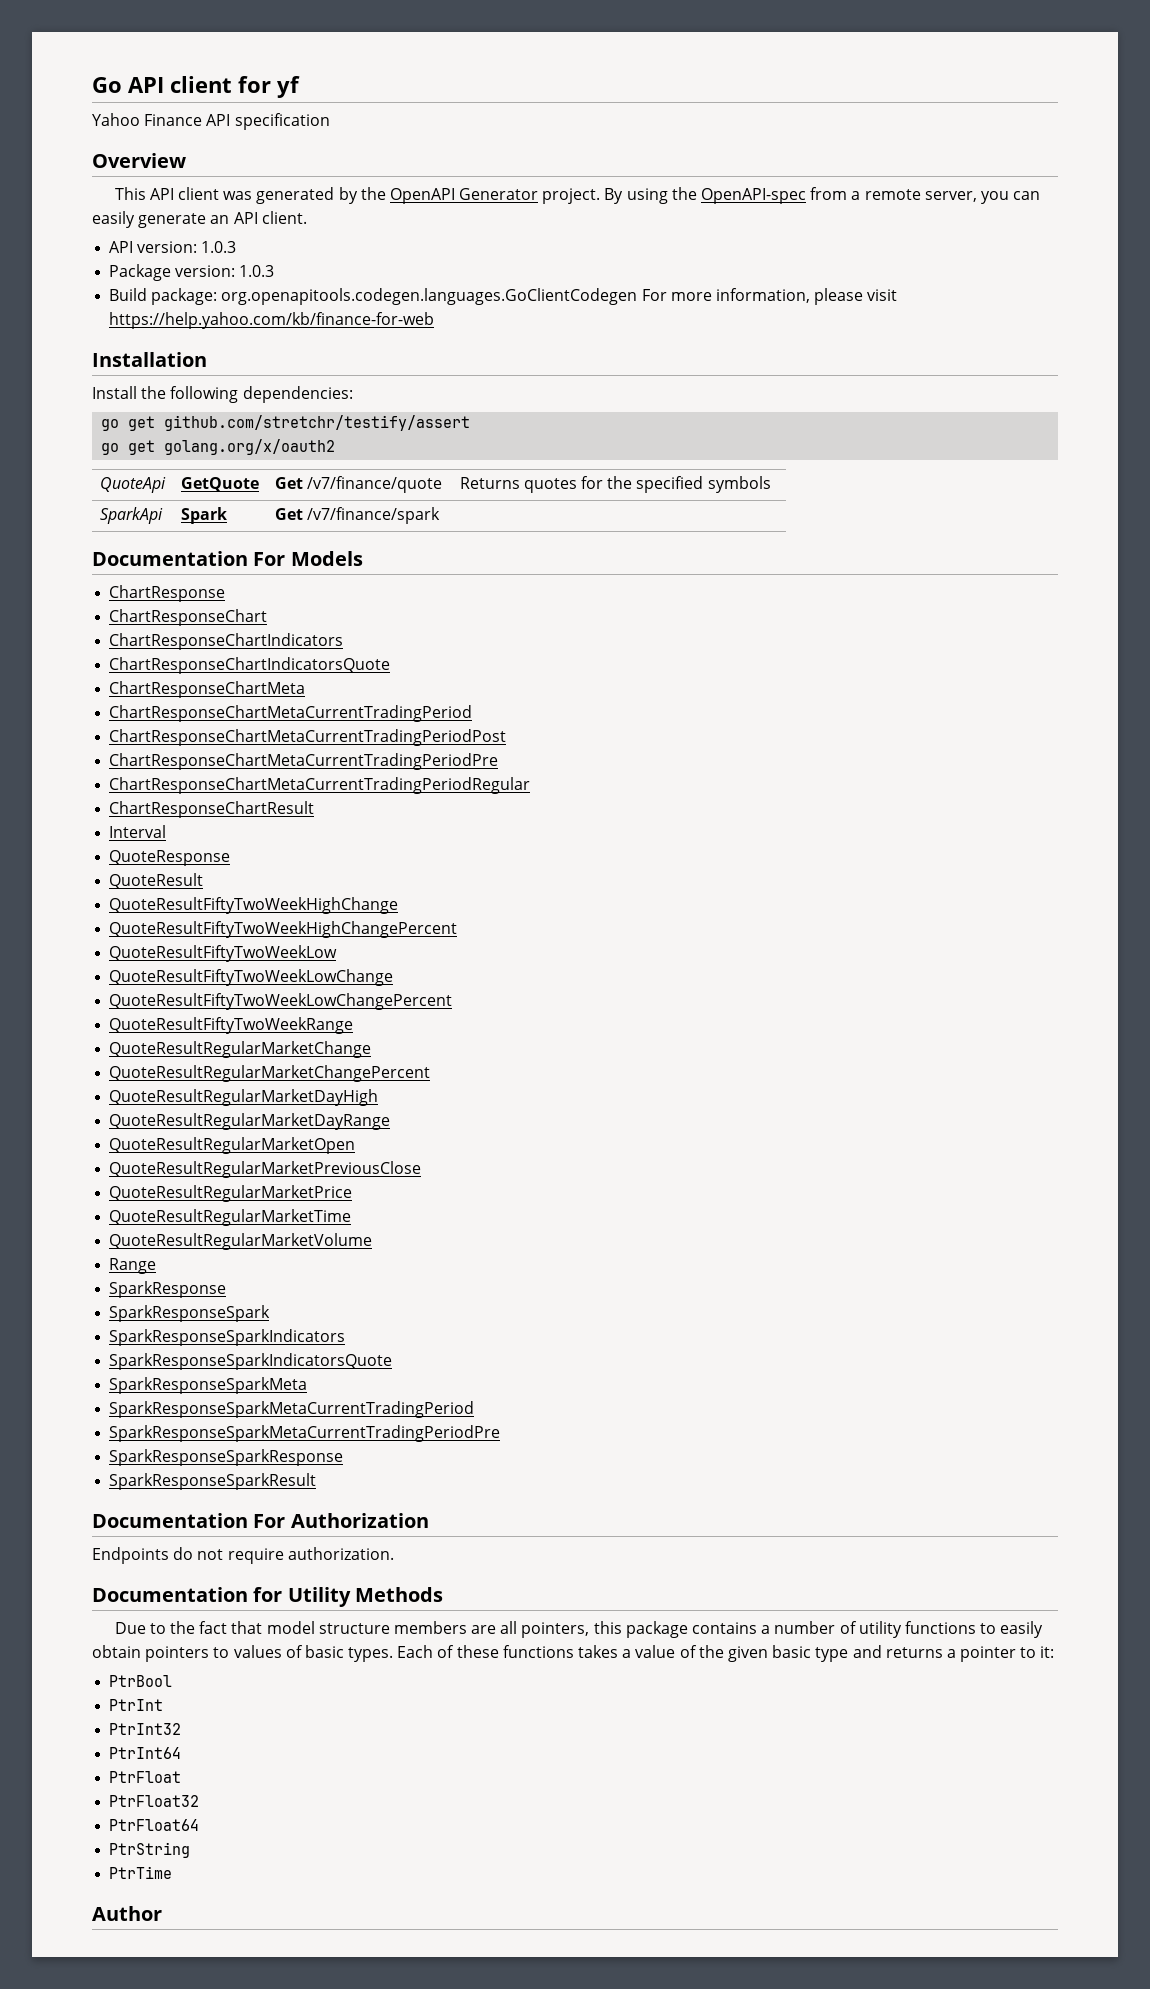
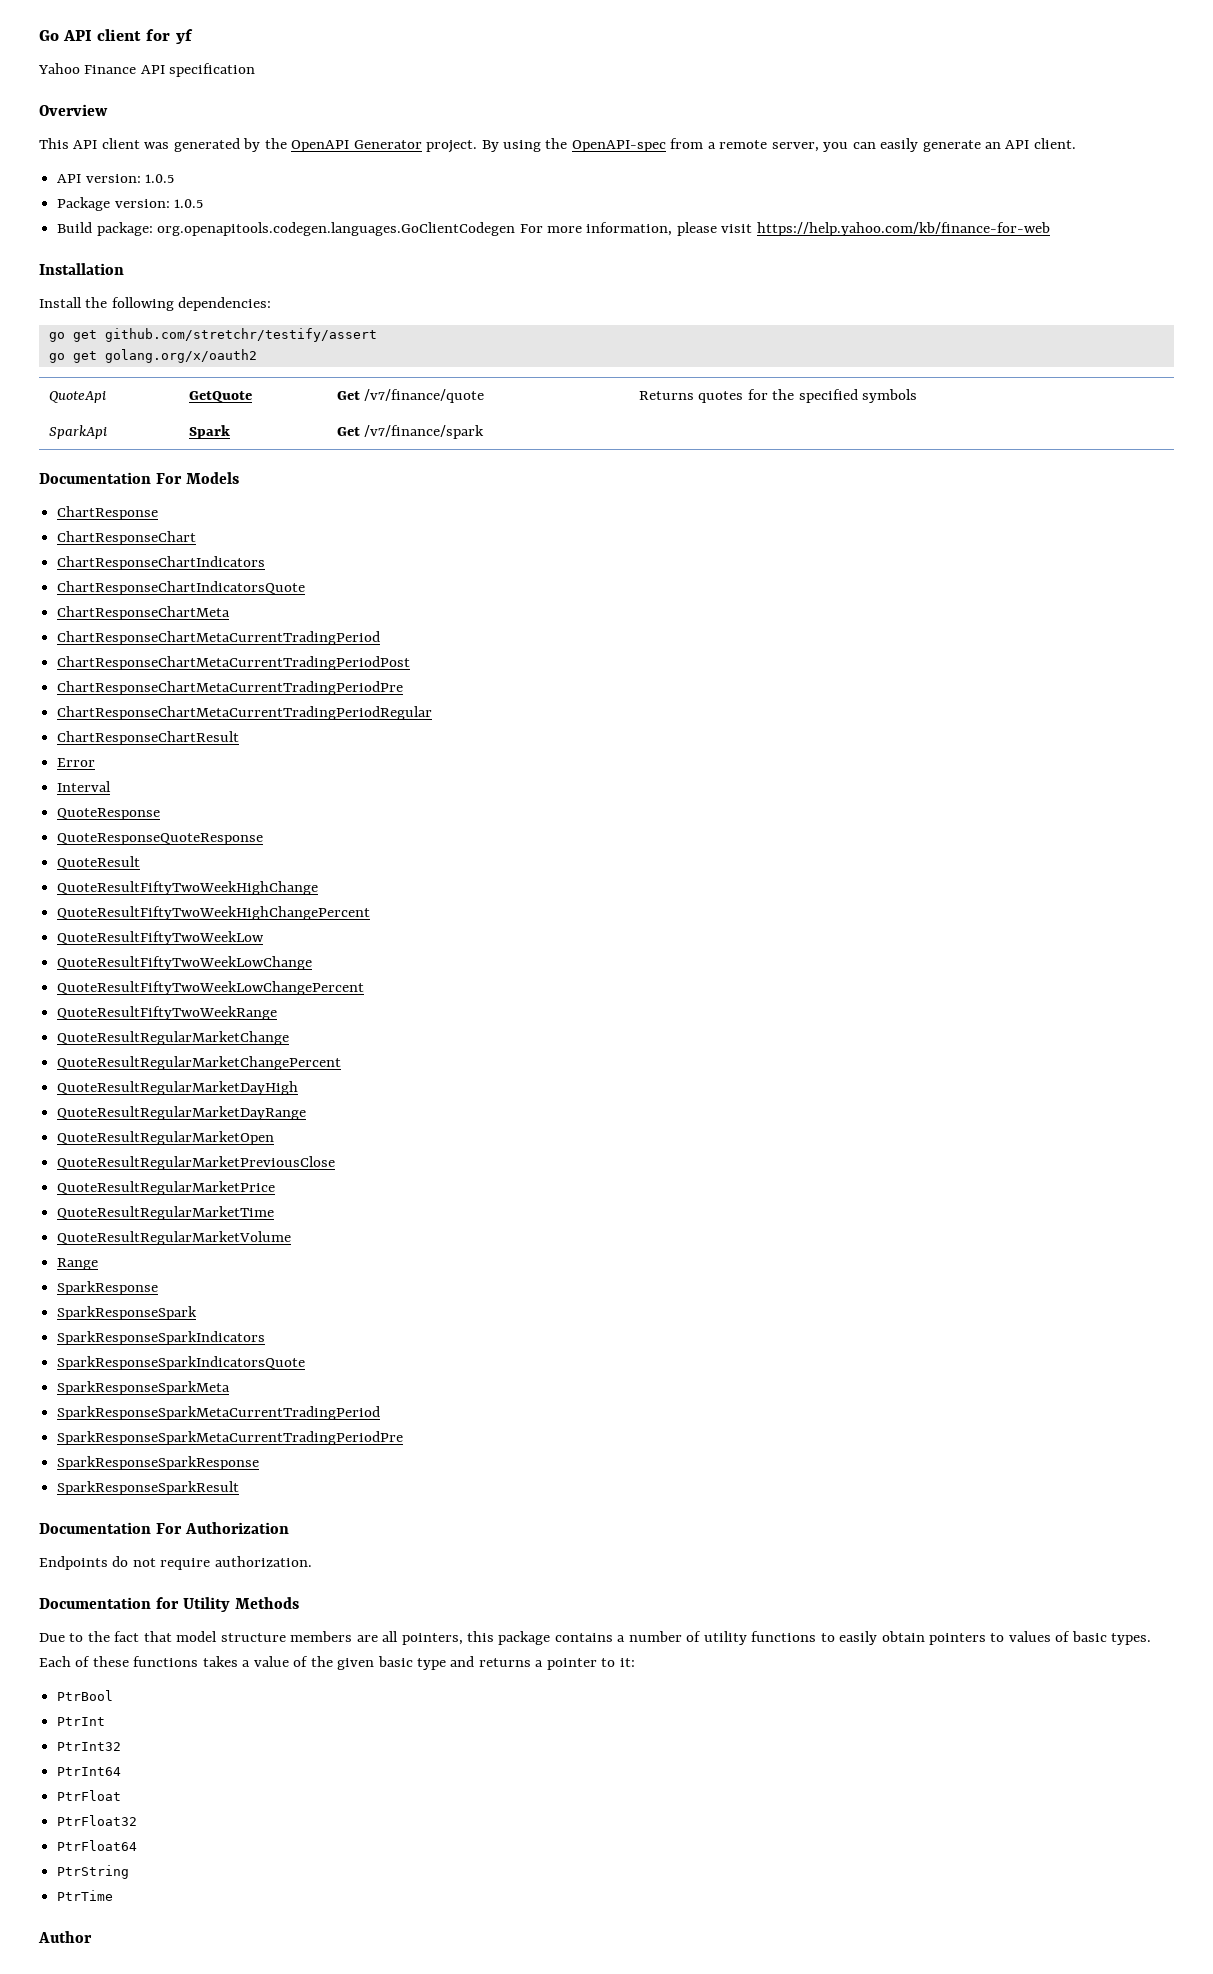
- API version: 1.0.3
+ API version: 1.0.5
- Package version: 1.0.3
+ Package version: 1.0.5
+ Error
+ QuoteResponseQuoteResponse

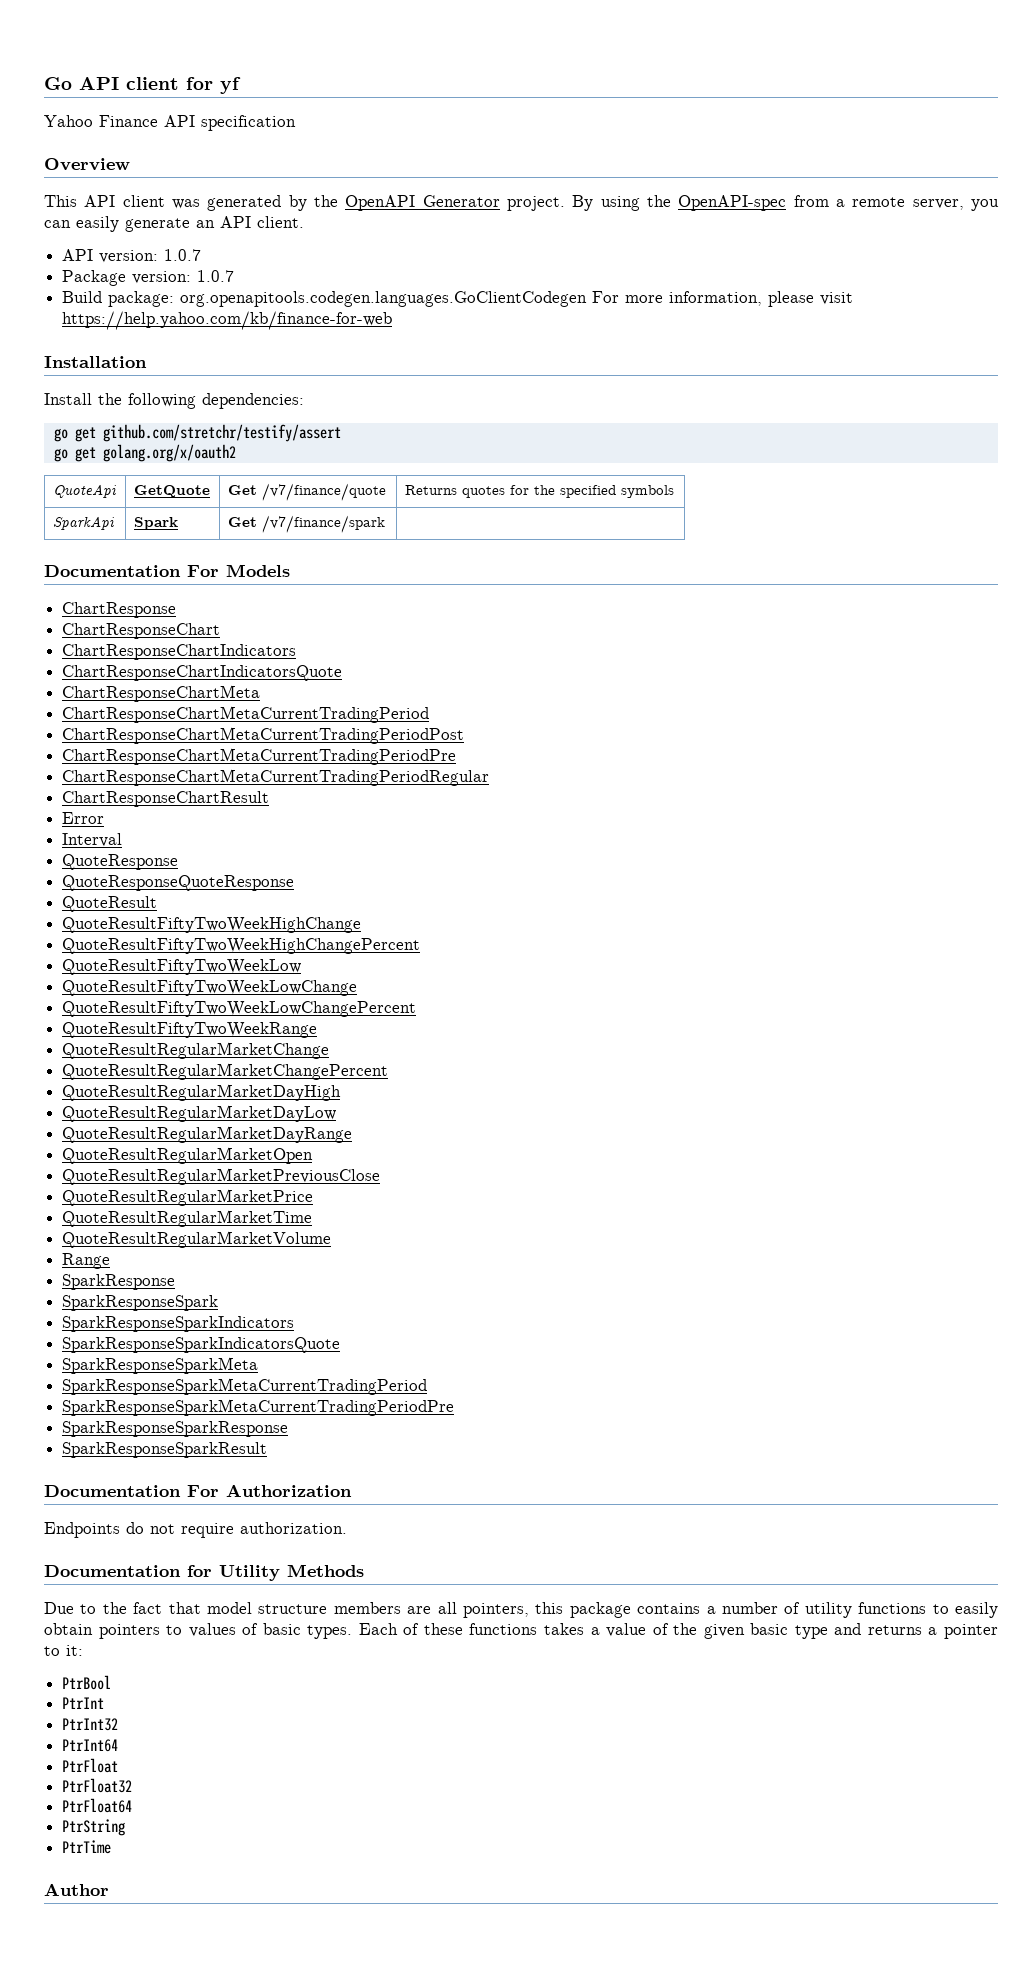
- API version: 1.0.5
+ API version: 1.0.7
- Package version: 1.0.5
+ Package version: 1.0.7
+ QuoteResultRegularMarketDayLow

